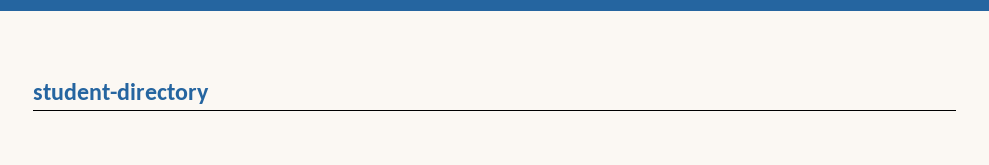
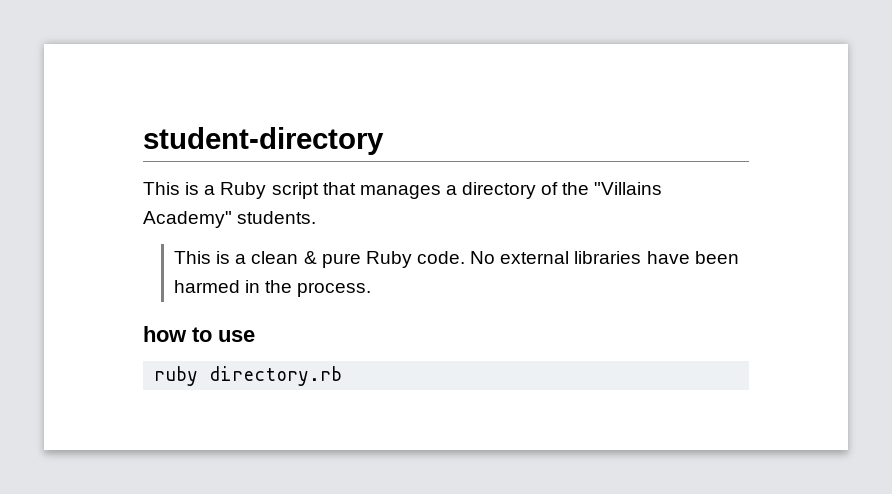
+ This is a Ruby script that manages a directory of the "Villains Academy" students.
+ This is a clean & pure Ruby code. No external libraries have been harmed in the process.
+ how to use
+ ruby directory.rb

